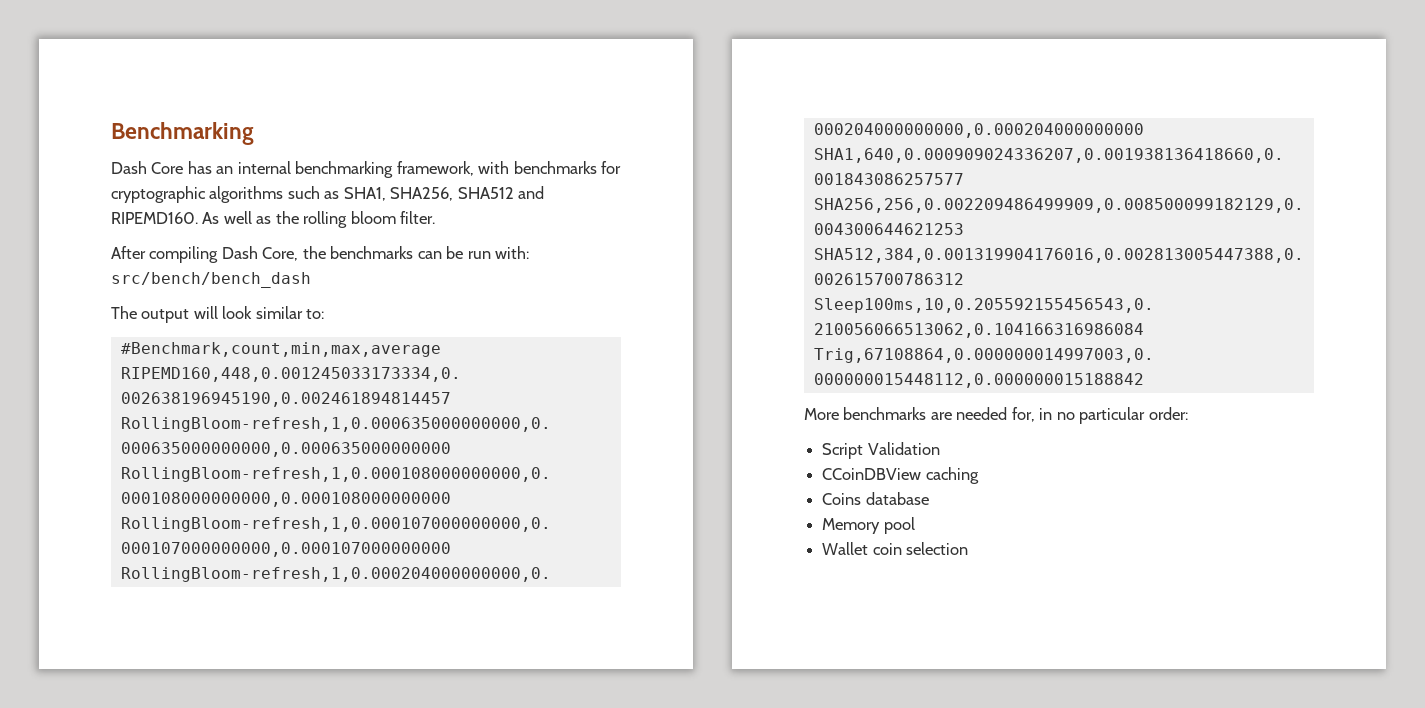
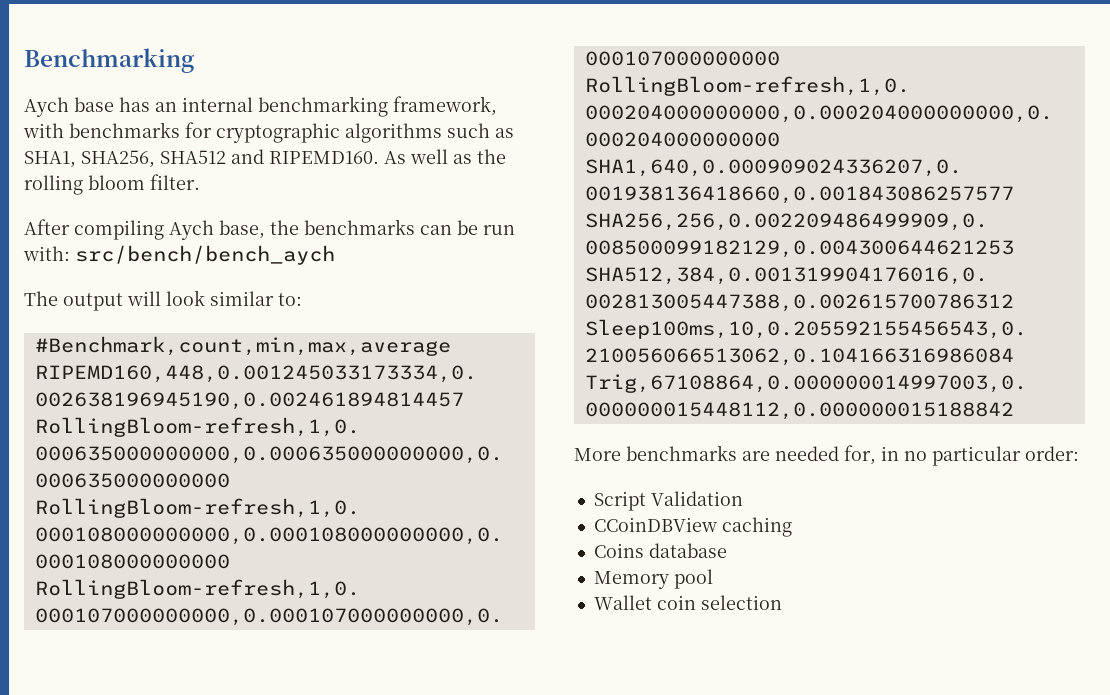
- Dash Core has an internal benchmarking framework, with benchmarks for cryptographic algorithms such as SHA1, SHA256, SHA512 and RIPEMD160.
+ Aych base has an internal benchmarking framework, with benchmarks for cryptographic algorithms such as SHA1, SHA256, SHA512 and RIPEMD160.
- After compiling Dash Core, the benchmarks can be run with: src/bench/bench_dash
+ After compiling Aych base, the benchmarks can be run with: src/bench/bench_aych

